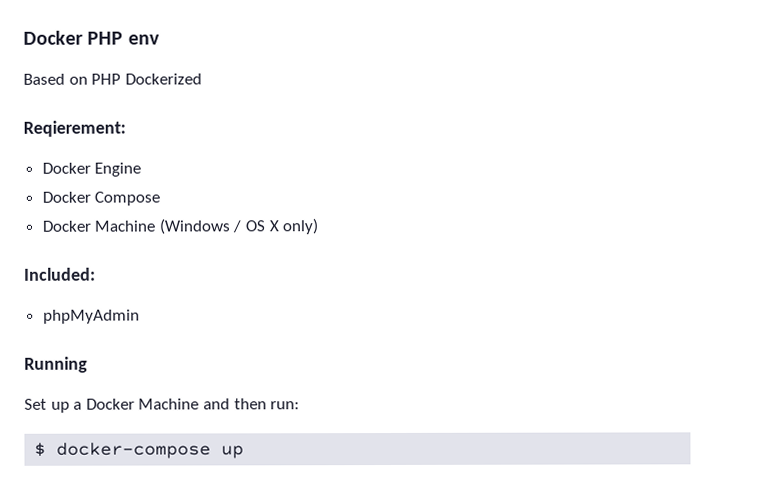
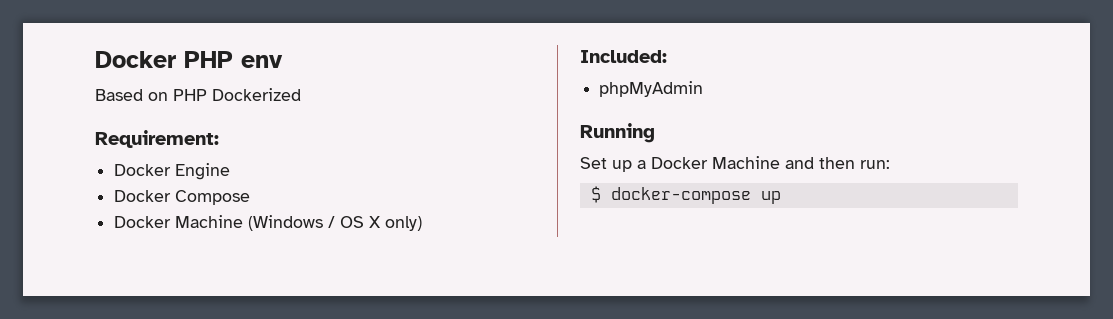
- Reqierement:
+ Requirement:

